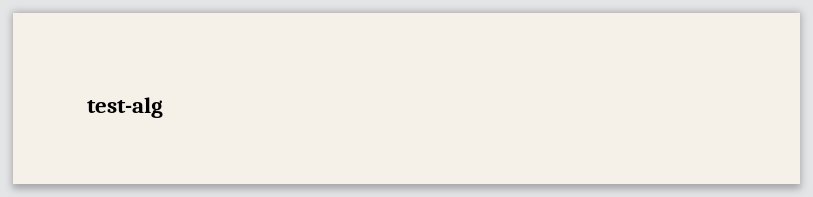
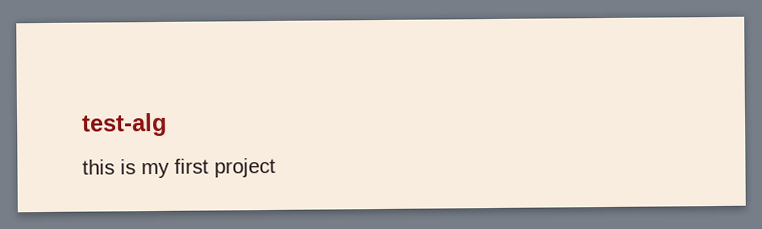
+ this is my first project

